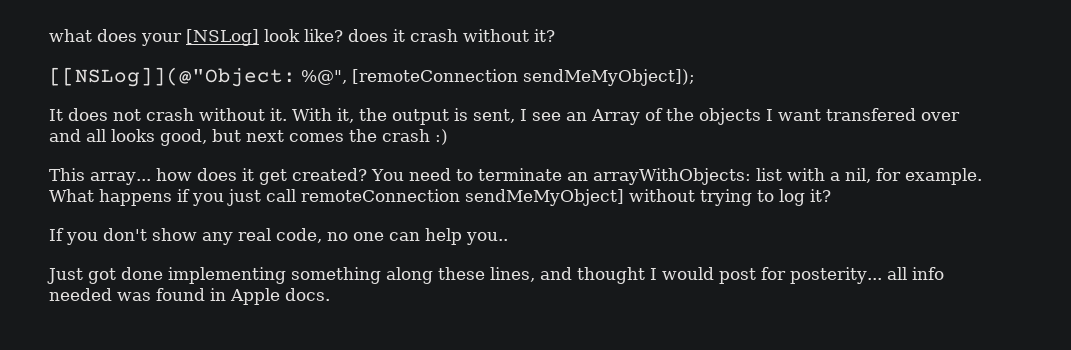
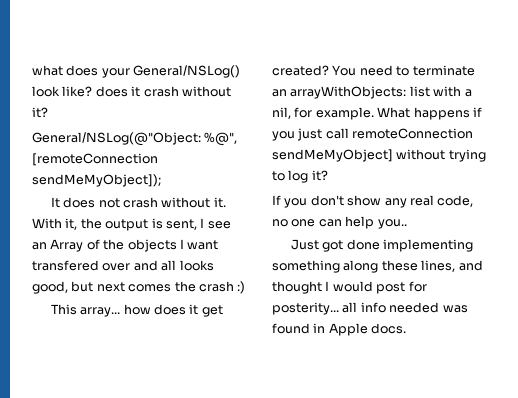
- what does your [NSLog] look like? does it crash without it?
+ what does your General/NSLog() look like? does it crash without it?
- [[NSLog]](@"Object: %@", [remoteConnection sendMeMyObject]);
+ General/NSLog(@"Object: %@", [remoteConnection sendMeMyObject]);

